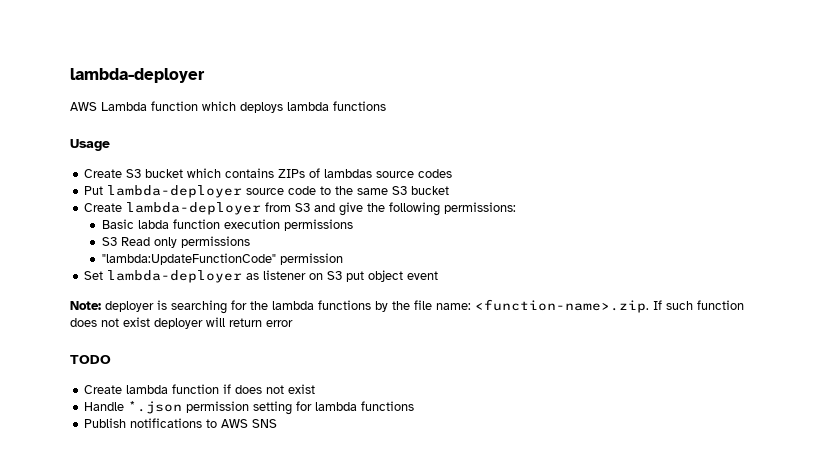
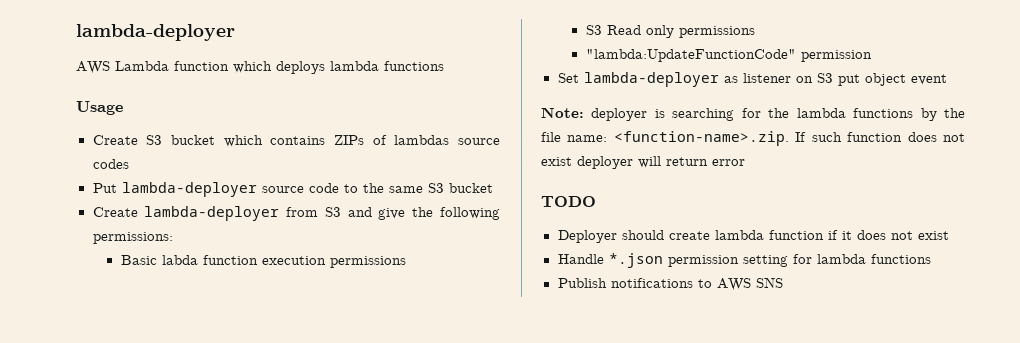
- Create lambda function if does not exist
+ Deployer should create lambda function if it does not exist

